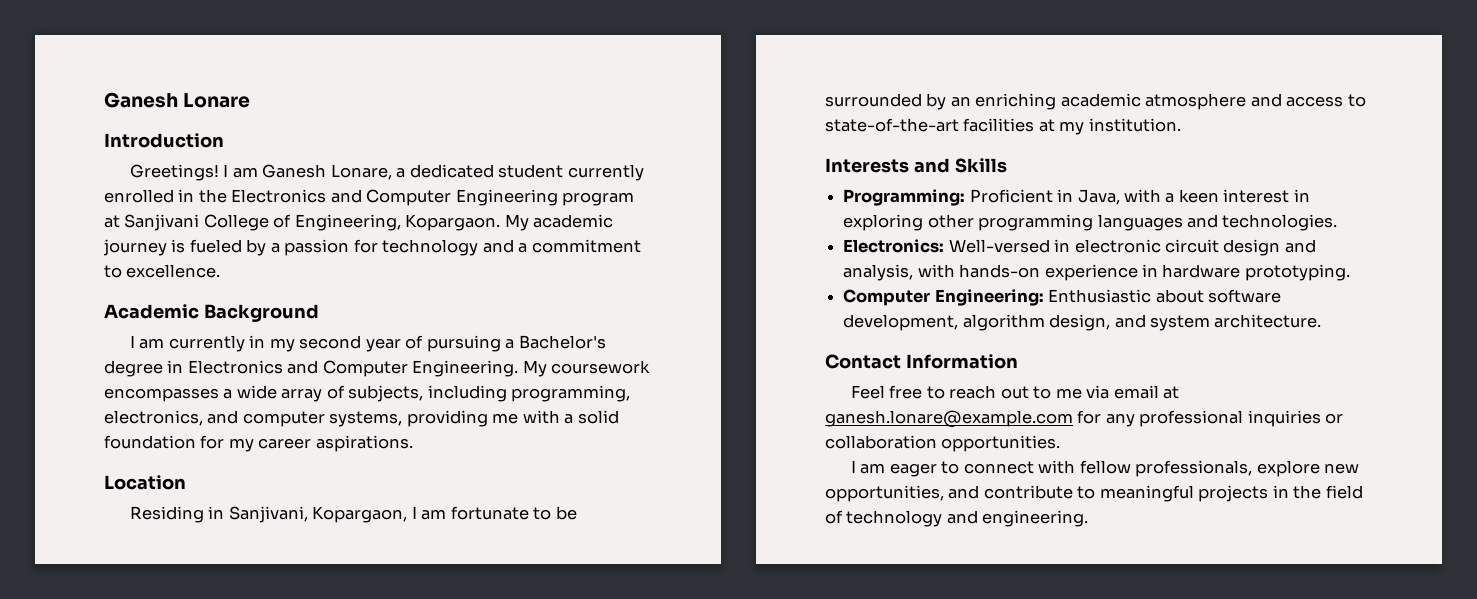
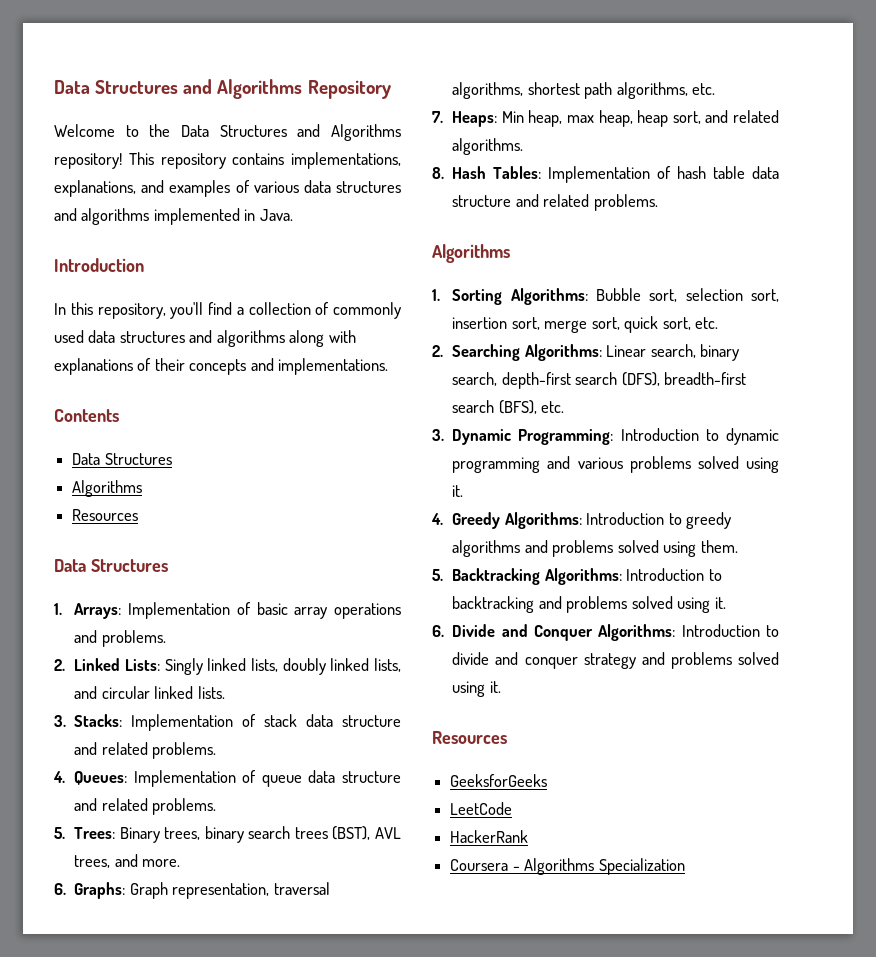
- Ganesh Lonare
+ Data Structures and Algorithms Repository
+ Welcome to the Data Structures and Algorithms repository! This repository contains implementations, explanations, and examples of various data structures and algorithms implemented in Java.
  Introduction
- Greetings! I am Ganesh Lonare, a dedicated student currently enrolled in the Electronics and Computer Engineering program at Sanjivani College of Engineering, Kopargaon. My academic journey is fueled by a passion for technology and a commitment to excellence.
- Academic Background
- I am currently in my second year of pursuing a Bachelor's degree in Electronics and Computer Engineering. My coursework encompasses a wide array of subjects, including programming, electronics, and computer systems, providing me with a solid foundation for my career aspirations.
- Location
- Residing in Sanjivani, Kopargaon, I am fortunate to be surrounded by an enriching academic atmosphere and access to state-of-the-art facilities at my institution.
- Interests and Skills
- Programming: Proficient in Java, with a keen interest in exploring other programming languages and technologies.
- Electronics: Well-versed in electronic circuit design and analysis, with hands-on experience in hardware prototyping.
- Computer Engineering: Enthusiastic about software development, algorithm design, and system architecture.
- Contact Information
- Feel free to reach out to me via email at ganesh.lonare@example.com for any professional inquiries or collaboration opportunities.
- I am eager to connect with fellow professionals, explore new opportunities, and contribute to meaningful projects in the field of technology and engineering.
+ In this repository, you'll find a collection of commonly used data structures and algorithms along with explanations of their concepts and implementations.
+ Contents
+ Data Structures
+ Algorithms
+ Resources
+ Data Structures
+ 1. Arrays: Implementation of basic array operations and problems.
+ 2. Linked Lists: Singly linked lists, doubly linked lists, and circular linked lists.
+ 3. Stacks: Implementation of stack data structure and related problems.
+ 4. Queues: Implementation of queue data structure and related problems.
+ 5. Trees: Binary trees, binary search trees (BST), AVL trees, and more.
+ 6. Graphs: Graph representation, traversal algorithms, shortest path algorithms, etc.
+ 7. Heaps: Min heap, max heap, heap sort, and related algorithms.
+ 8. Hash Tables: Implementation of hash table data structure and related problems.
+ Algorithms
+ 1. Sorting Algorithms: Bubble sort, selection sort, insertion sort, merge sort, quick sort, etc.
+ 2. Searching Algorithms: Linear search, binary search, depth-first search (DFS), breadth-first search (BFS), etc.
+ 3. Dynamic Programming: Introduction to dynamic programming and various problems solved using it.
+ 4. Greedy Algorithms: Introduction to greedy algorithms and problems solved using them.
+ 5. Backtracking Algorithms: Introduction to backtracking and problems solved using it.
+ 6. Divide and Conquer Algorithms: Introduction to divide and conquer strategy and problems solved using it.
+ Resources
+ GeeksforGeeks
+ LeetCode
+ HackerRank
+ Coursera - Algorithms Specialization

